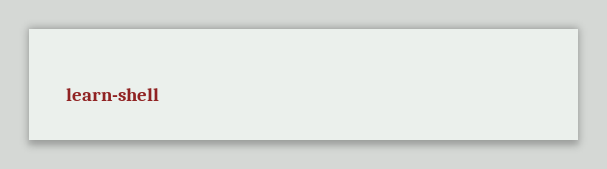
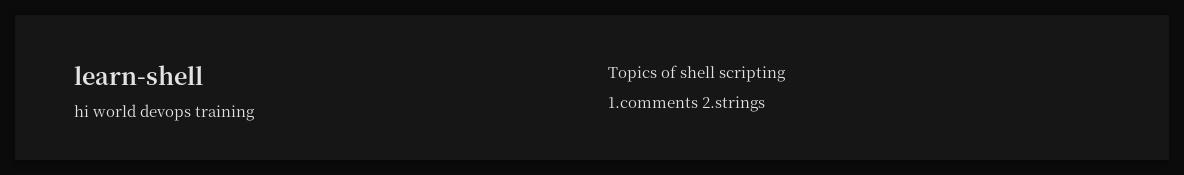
+ hi world devops training
+ Topics of shell scripting
+ 1.comments 2.strings

